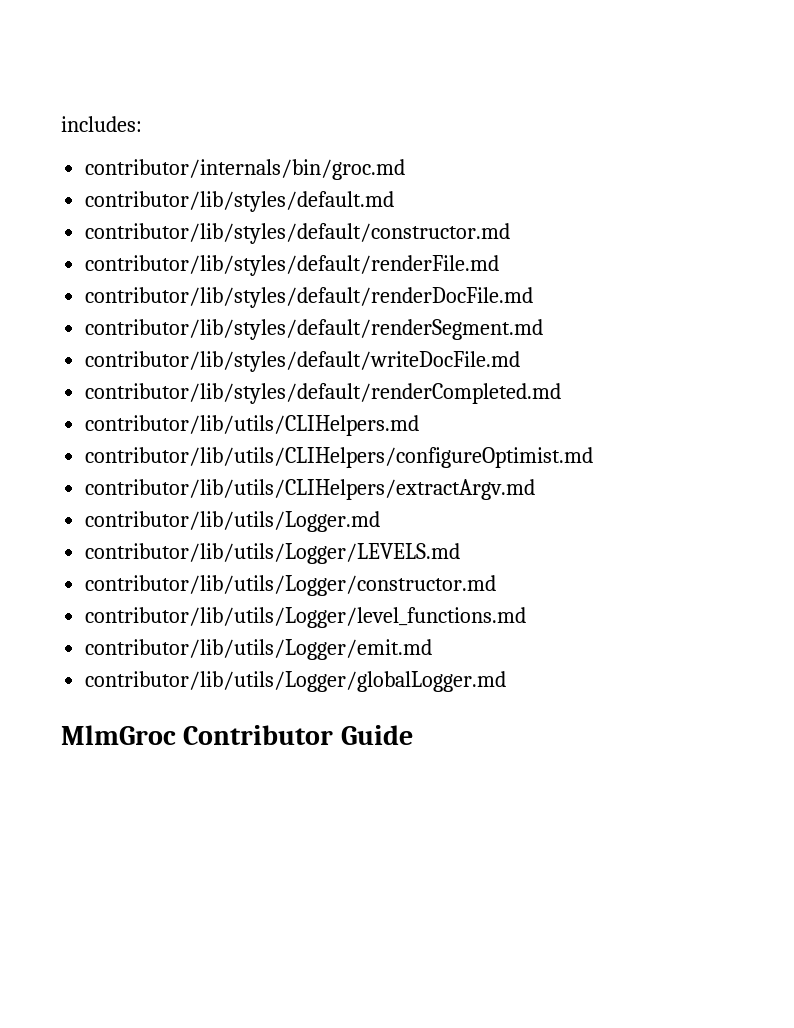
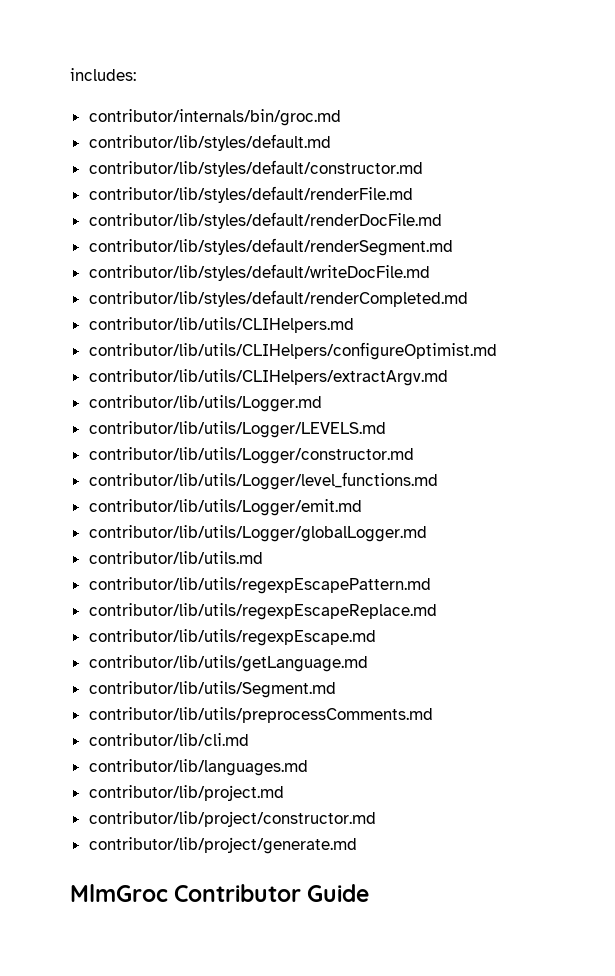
+ contributor/lib/utils.md
+ contributor/lib/utils/regexpEscapePattern.md
+ contributor/lib/utils/regexpEscapeReplace.md
+ contributor/lib/utils/regexpEscape.md
+ contributor/lib/utils/getLanguage.md
+ contributor/lib/utils/Segment.md
+ contributor/lib/utils/preprocessComments.md
+ contributor/lib/cli.md
+ contributor/lib/languages.md
+ contributor/lib/project.md
+ contributor/lib/project/constructor.md
+ contributor/lib/project/generate.md

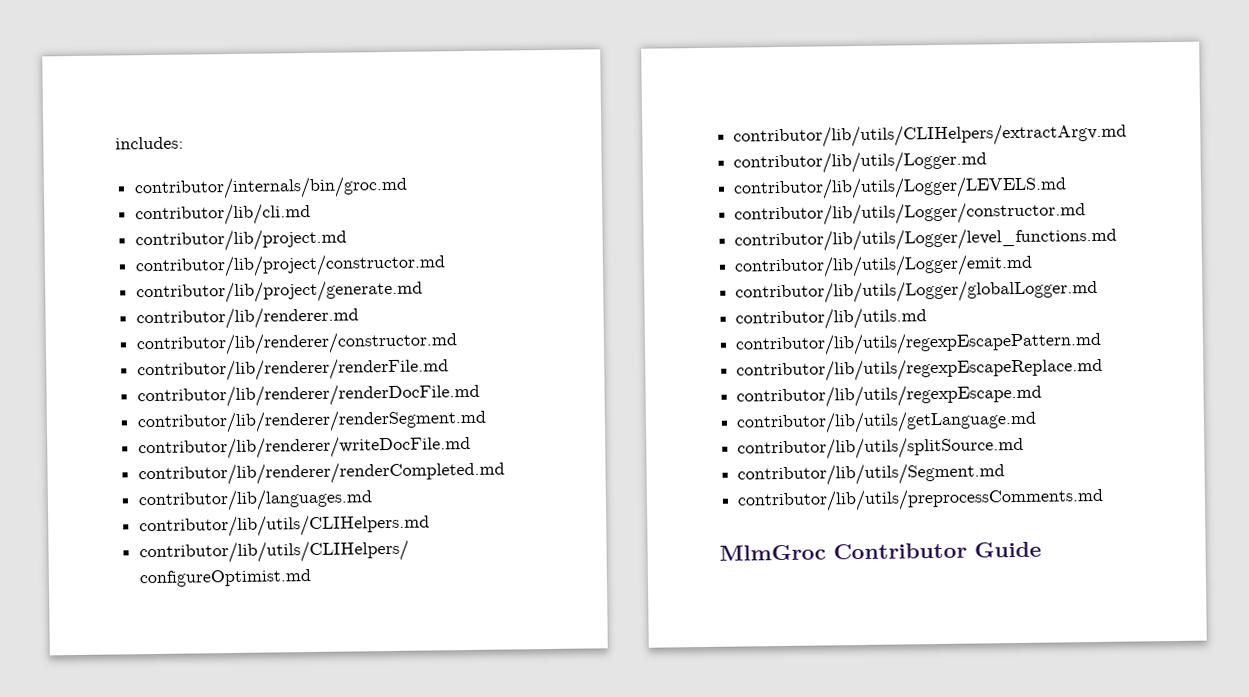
- contributor/lib/styles/default.md
- contributor/lib/styles/default/constructor.md
- contributor/lib/styles/default/renderFile.md
- contributor/lib/styles/default/renderDocFile.md
- contributor/lib/styles/default/renderSegment.md
- contributor/lib/styles/default/writeDocFile.md
- contributor/lib/styles/default/renderCompleted.md
+ contributor/lib/cli.md
+ contributor/lib/project.md
+ contributor/lib/project/constructor.md
+ contributor/lib/project/generate.md
+ contributor/lib/renderer.md
+ contributor/lib/renderer/constructor.md
+ contributor/lib/renderer/renderFile.md
+ contributor/lib/renderer/renderDocFile.md
+ contributor/lib/renderer/renderSegment.md
+ contributor/lib/renderer/writeDocFile.md
+ contributor/lib/renderer/renderCompleted.md
+ contributor/lib/languages.md
+ contributor/lib/utils/splitSource.md
- contributor/lib/cli.md
- contributor/lib/languages.md
- contributor/lib/project.md
- contributor/lib/project/constructor.md
- contributor/lib/project/generate.md

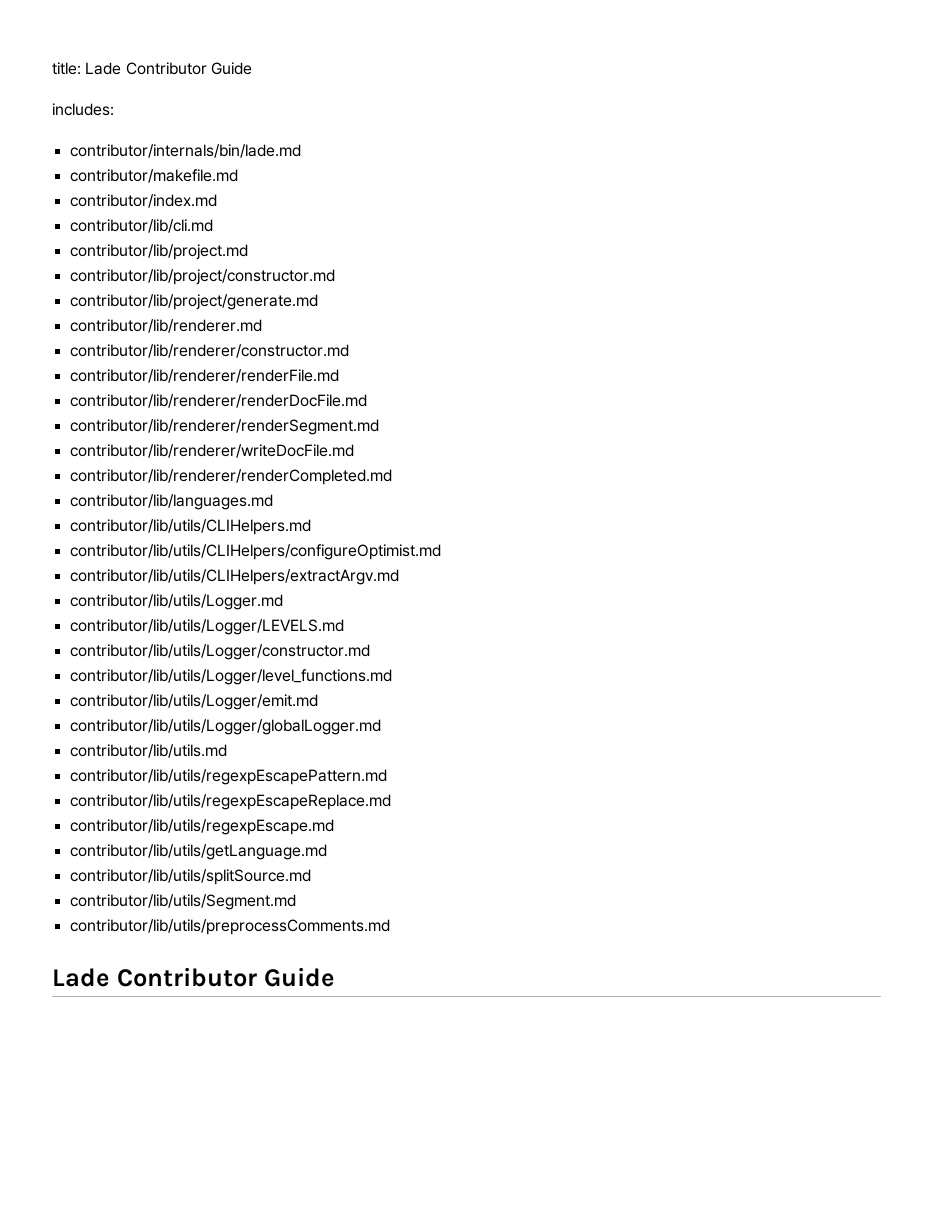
+ title: Lade Contributor Guide
  includes:
- contributor/internals/bin/groc.md
+ contributor/internals/bin/lade.md
+ contributor/makefile.md
+ contributor/index.md
  contributor/lib/utils/preprocessComments.md
- MlmGroc Contributor Guide
+ Lade Contributor Guide

